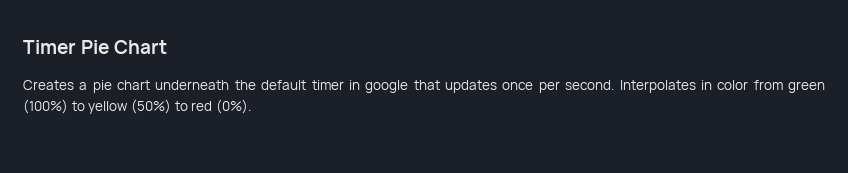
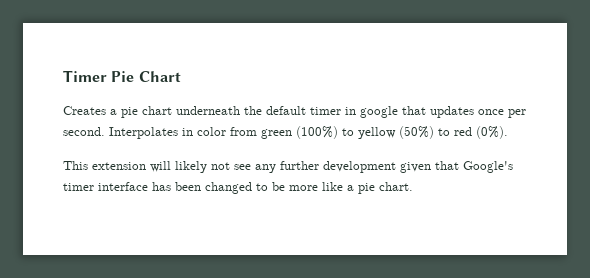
+ This extension will likely not see any further development given that Google's timer interface has been changed to be more like a pie chart.

